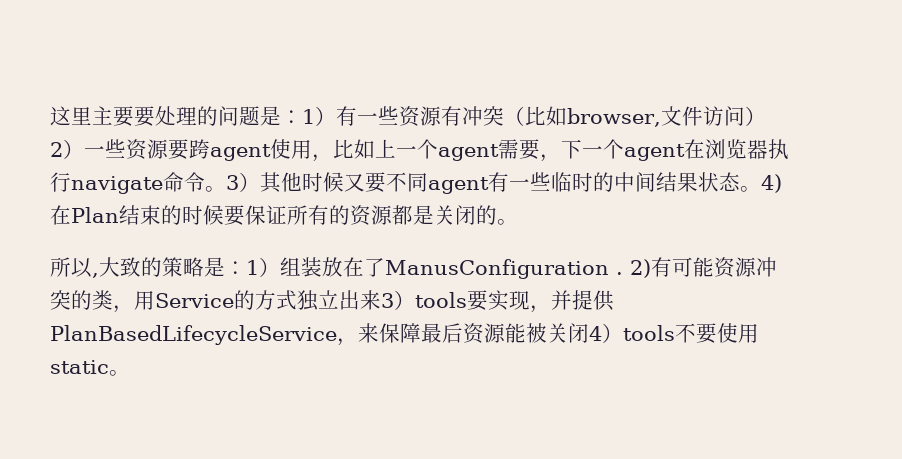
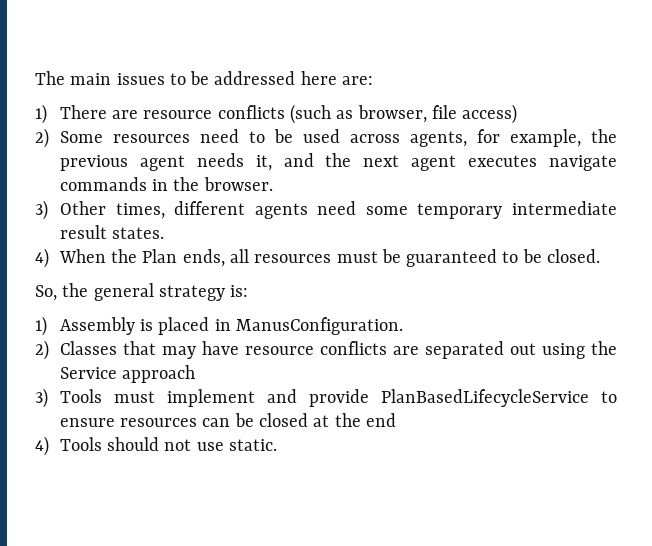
- 这里主要要处理的问题是：1）有一些资源有冲突（比如browser,文件访问）2）一些资源要跨agent使用，比如上一个agent需要，下一个agent在浏览器执行navigate命令。3）其他时候又要不同agent有一些临时的中间结果状态。4)在Plan结束的时候要保证所有的资源都是关闭的。
- 所以,大致的策略是：1）组装放在了ManusConfiguration . 2)有可能资源冲突的类，用Service的方式独立出来3）tools要实现，并提供PlanBasedLifecycleService，来保障最后资源能被关闭4）tools不要使用static。
+ The main issues to be addressed here are:
+ 1) There are resource conflicts (such as browser, file access)
+ 2) Some resources need to be used across agents, for example, the previous agent needs it, and the next agent executes navigate commands in the browser.
+ 3) Other times, different agents need some temporary intermediate result states.
+ 4) When the Plan ends, all resources must be guaranteed to be closed.
+ So, the general strategy is:
+ 1) Assembly is placed in ManusConfiguration.
+ 2) Classes that may have resource conflicts are separated out using the Service approach
+ 3) Tools must implement and provide PlanBasedLifecycleService to ensure resources can be closed at the end
+ 4) Tools should not use static.

